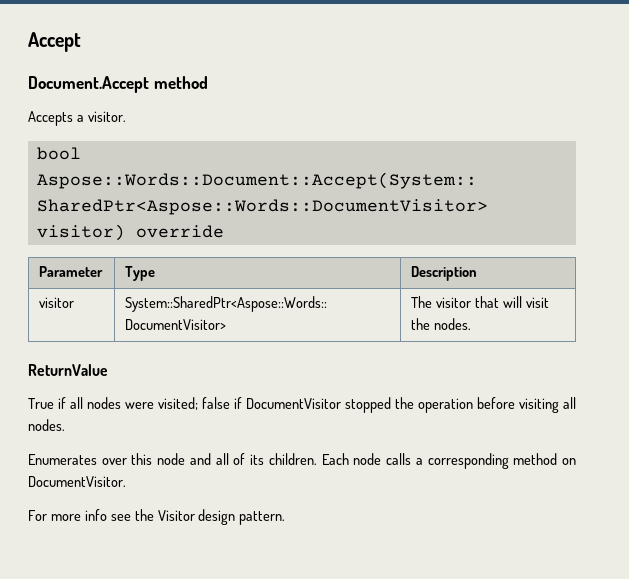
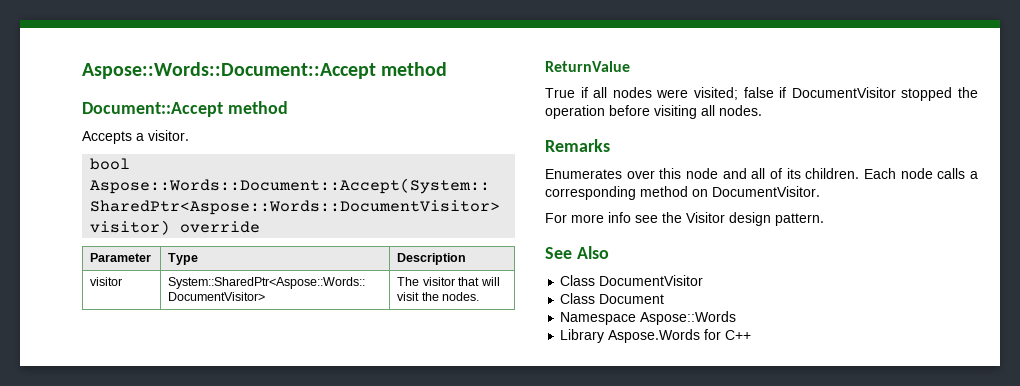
- Accept
- Document.Accept method
+ Aspose::Words::Document::Accept method
+ Document::Accept method
+ Remarks
+ See Also
+ Class DocumentVisitor
+ Class Document
+ Namespace Aspose::Words
+ Library Aspose.Words for C++

